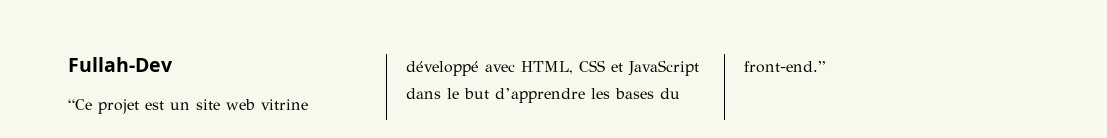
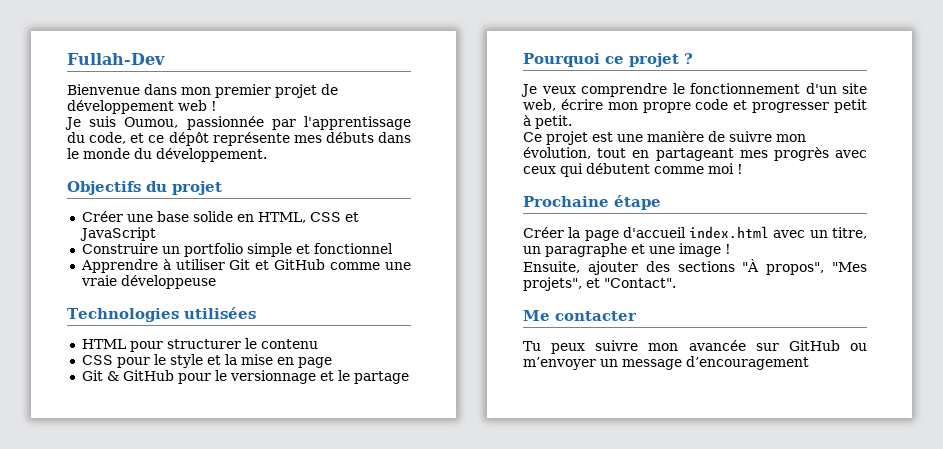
- “Ce projet est un site web vitrine développé avec HTML, CSS et JavaScript dans le but d’apprendre les bases du front-end.”
+ Bienvenue dans mon premier projet de développement web !
+ Je suis Oumou, passionnée par l'apprentissage du code, et ce dépôt représente mes débuts dans le monde du développement.
+ Objectifs du projet
+ Créer une base solide en HTML, CSS et JavaScript
+ Construire un portfolio simple et fonctionnel
+ Apprendre à utiliser Git et GitHub comme une vraie développeuse
+ Technologies utilisées
+ HTML pour structurer le contenu
+ CSS pour le style et la mise en page
+ Git & GitHub pour le versionnage et le partage
+ Pourquoi ce projet ?
+ Je veux comprendre le fonctionnement d'un site web, écrire mon propre code et progresser petit à petit.
+ Ce projet est une manière de suivre mon évolution, tout en partageant mes progrès avec ceux qui débutent comme moi !
+ Prochaine étape
+ Créer la page d'accueil index.html avec un titre, un paragraphe et une image !
+ Ensuite, ajouter des sections "À propos", "Mes projets", et "Contact".
+ Me contacter
+ Tu peux suivre mon avancée sur GitHub ou m’envoyer un message d’encouragement

